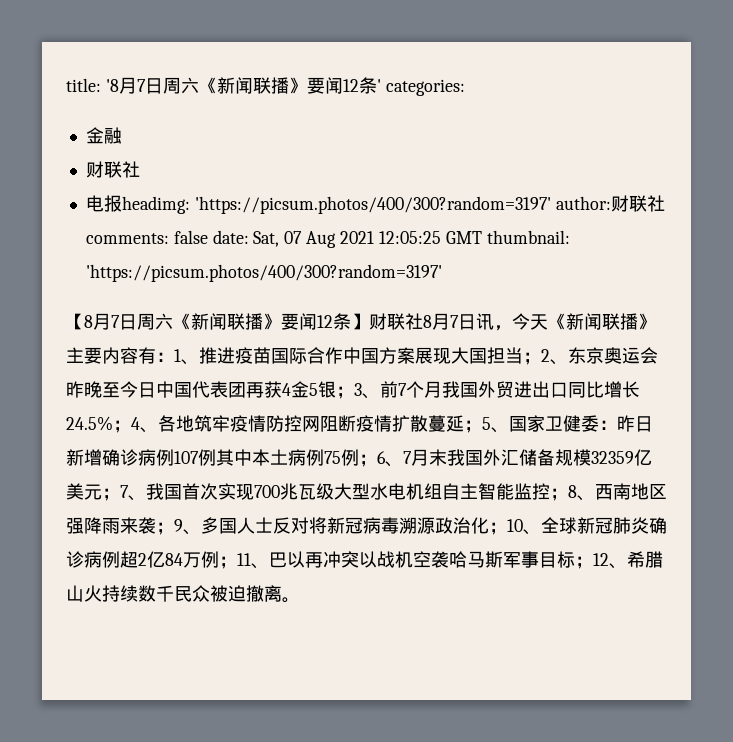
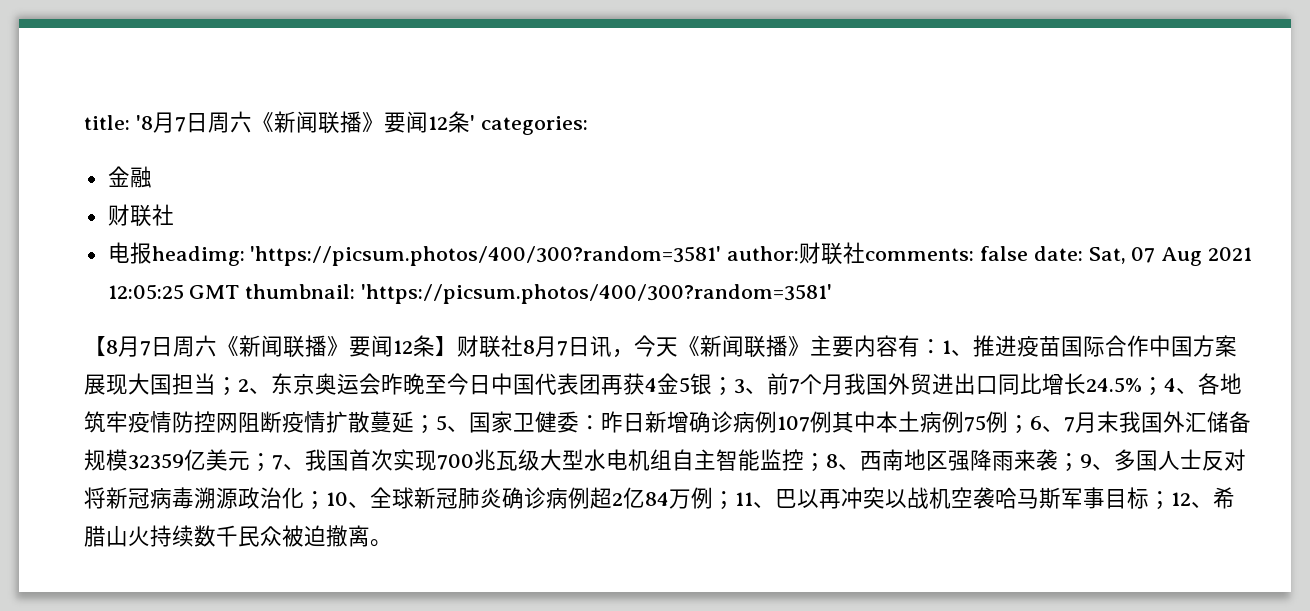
- 电报headimg: 'https://picsum.photos/400/300?random=3197' author:财联社comments: false date: Sat, 07 Aug 2021 12:05:25 GMT thumbnail: 'https://picsum.photos/400/300?random=3197'
+ 电报headimg: 'https://picsum.photos/400/300?random=3581' author:财联社comments: false date: Sat, 07 Aug 2021 12:05:25 GMT thumbnail: 'https://picsum.photos/400/300?random=3581'

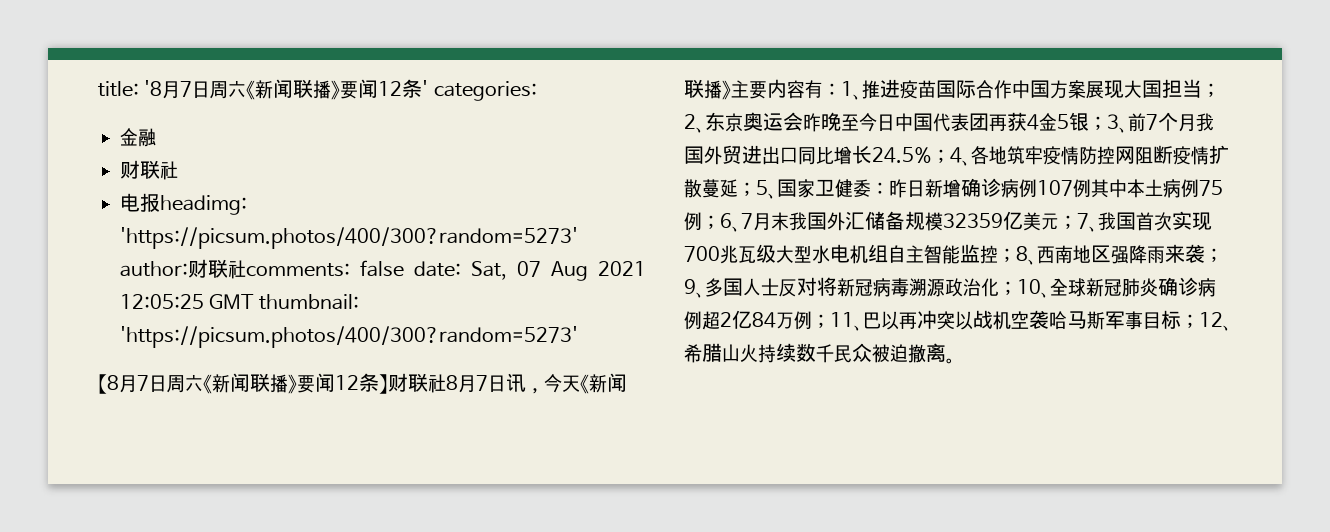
- 电报headimg: 'https://picsum.photos/400/300?random=3581' author:财联社comments: false date: Sat, 07 Aug 2021 12:05:25 GMT thumbnail: 'https://picsum.photos/400/300?random=3581'
+ 电报headimg: 'https://picsum.photos/400/300?random=5273' author:财联社comments: false date: Sat, 07 Aug 2021 12:05:25 GMT thumbnail: 'https://picsum.photos/400/300?random=5273'

